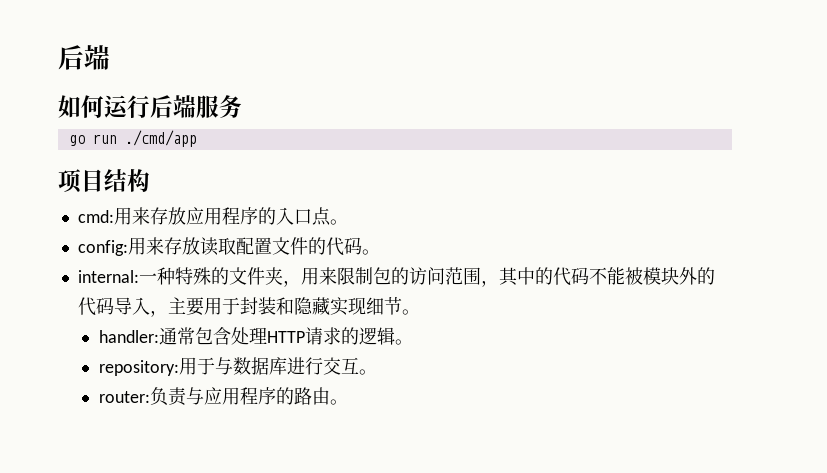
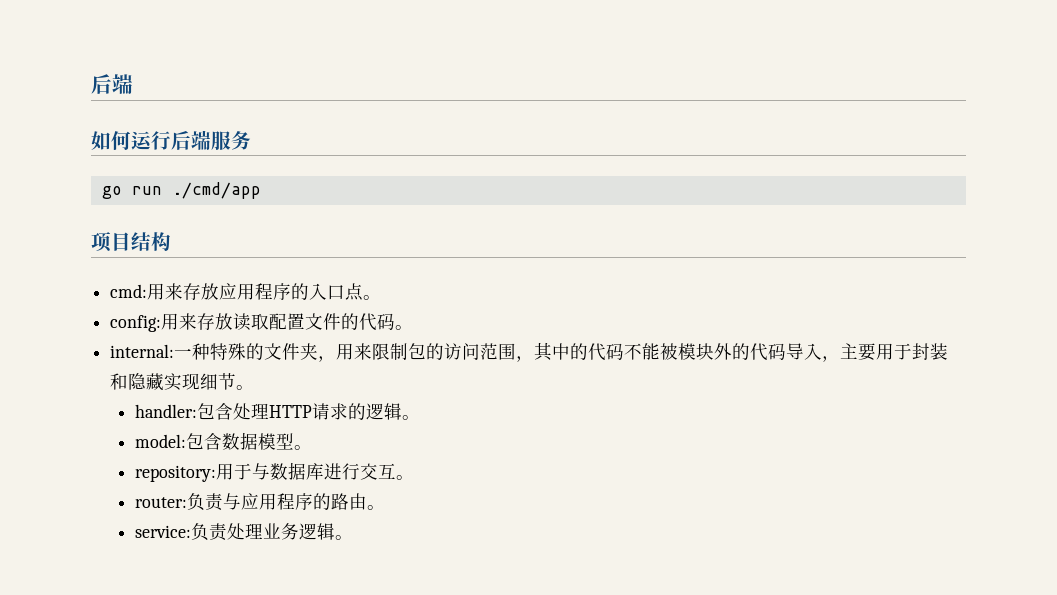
- handler:通常包含处理HTTP请求的逻辑。
+ handler:包含处理HTTP请求的逻辑。
+ model:包含数据模型。
+ service:负责处理业务逻辑。

